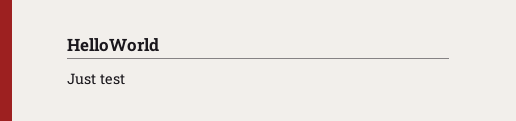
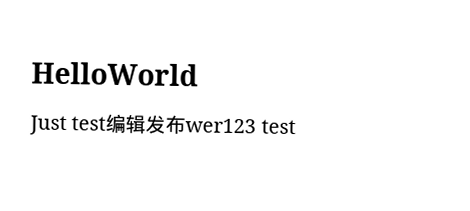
- Just test
+ Just test编辑发布wer123 test

